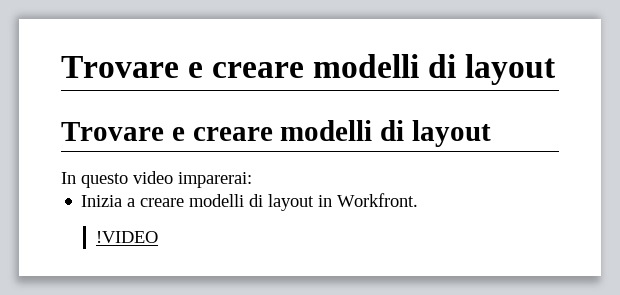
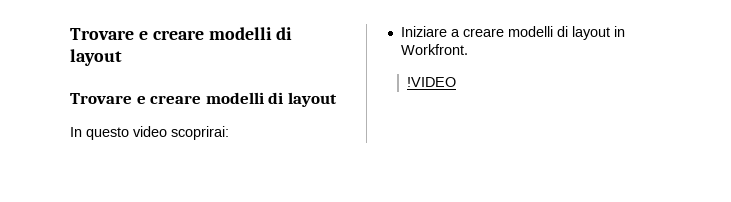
- In questo video imparerai:
- Inizia a creare modelli di layout in Workfront.
+ In questo video scoprirai:
+ Iniziare a creare modelli di layout in Workfront.

